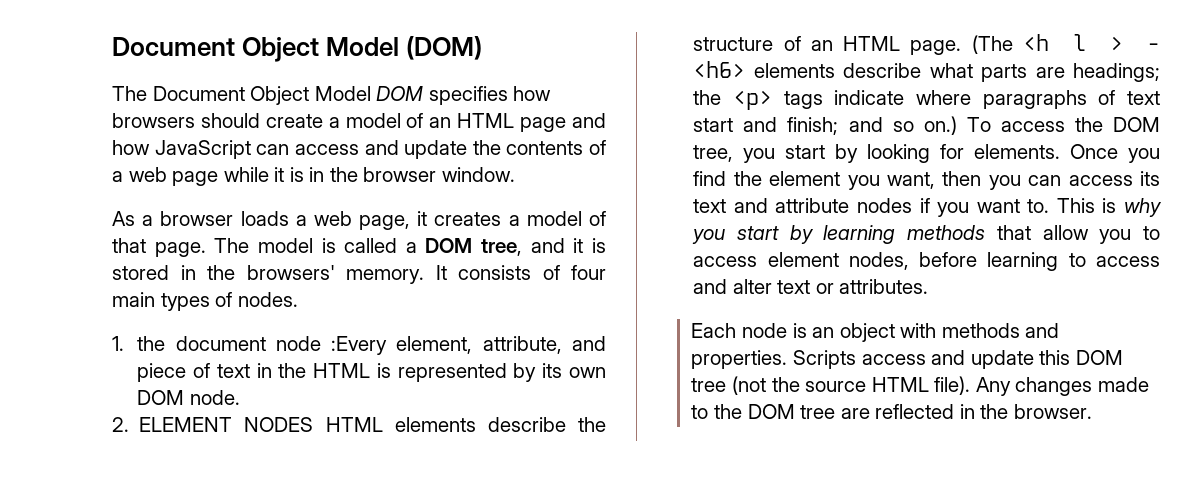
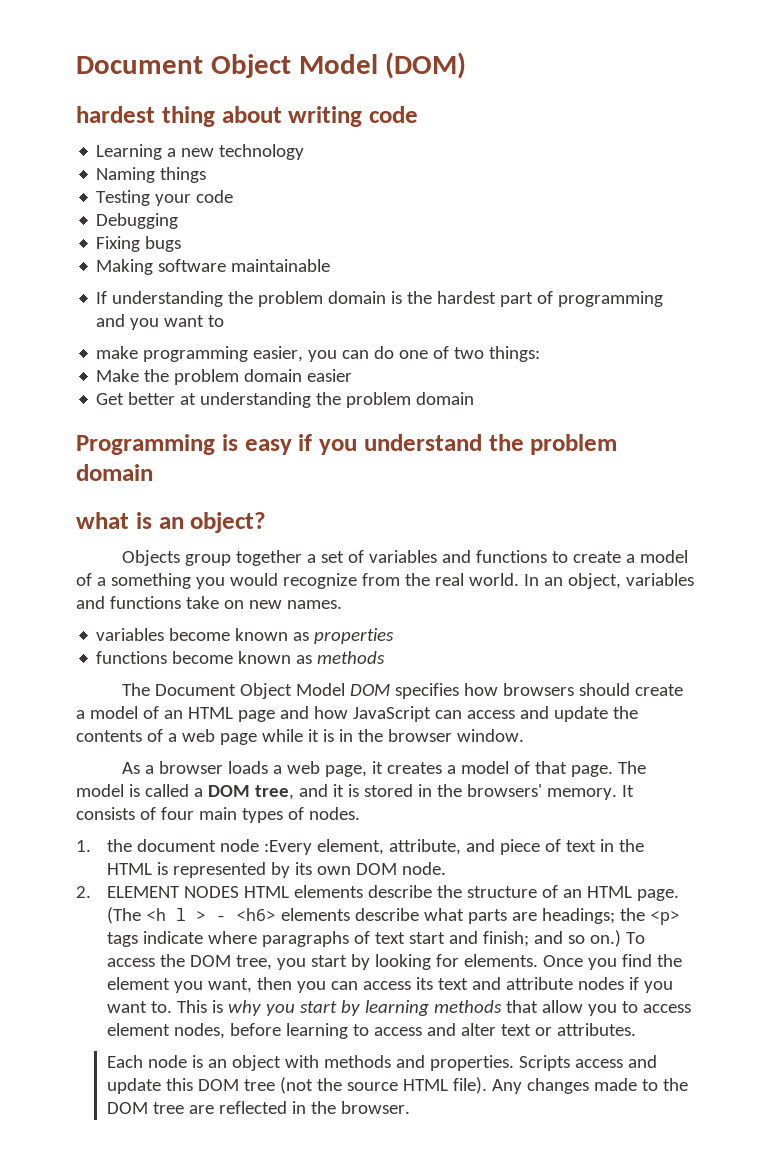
+ hardest thing about writing code
+ Learning a new technology
+ Naming things
+ Testing your code
+ Debugging
+ Fixing bugs
+ Making software maintainable
+ If understanding the problem domain is the hardest part of programming and you want to
+ make programming easier, you can do one of two things:
+ Make the problem domain easier
+ Get better at understanding the problem domain
+ Programming is easy if you understand the problem domain
+ what is an object?
+ Objects group together a set of variables and functions to create a model of a something you would recognize from the real world. In an object, variables and functions take on new names.
+ variables become known as properties
+ functions become known as methods

